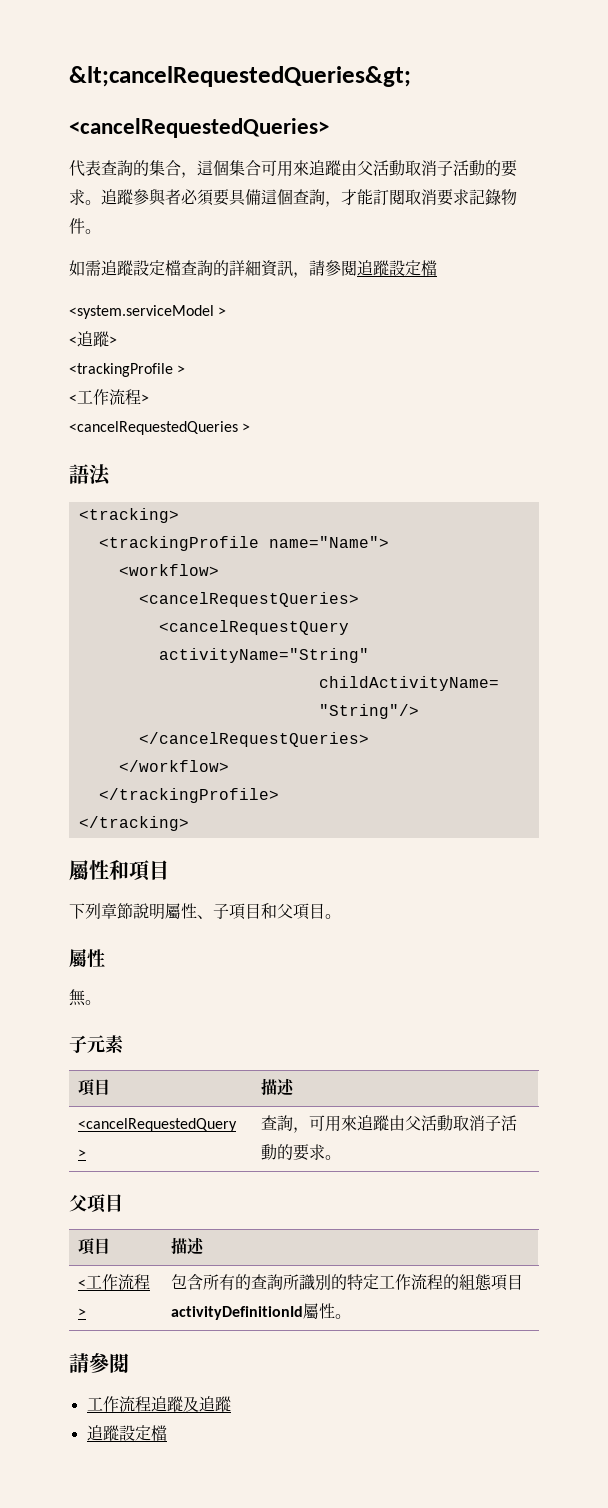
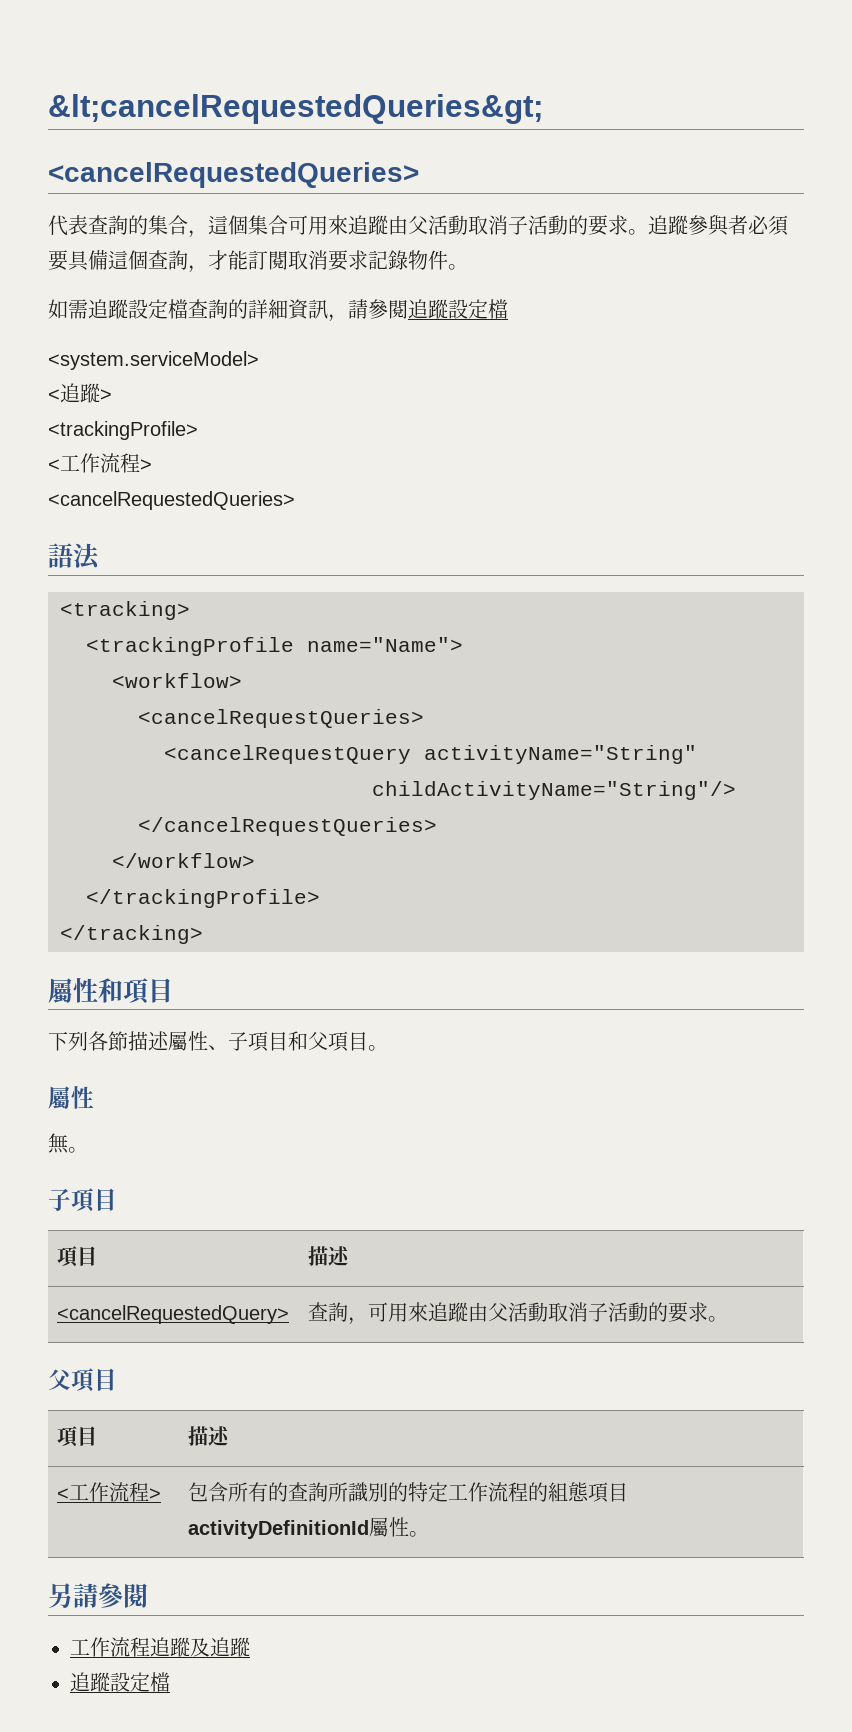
- <system.serviceModel >
+ <system.serviceModel>
- <trackingProfile >
+ <trackingProfile>
  <工作流程>
- <cancelRequestedQueries >
+ <cancelRequestedQueries>
- 下列章節說明屬性、子項目和父項目。
+ 下列各節描述屬性、子項目和父項目。
  無。
- 子元素
+ 子項目
  項目 | 描述
- <cancelRequestedQuery > | 查詢，可用來追蹤由父活動取消子活動的要求。
+ <cancelRequestedQuery> | 查詢，可用來追蹤由父活動取消子活動的要求。
  <工作流程> | 包含所有的查詢所識別的特定工作流程的組態項目activityDefinitionId屬性。
- 請參閱
+ 另請參閱

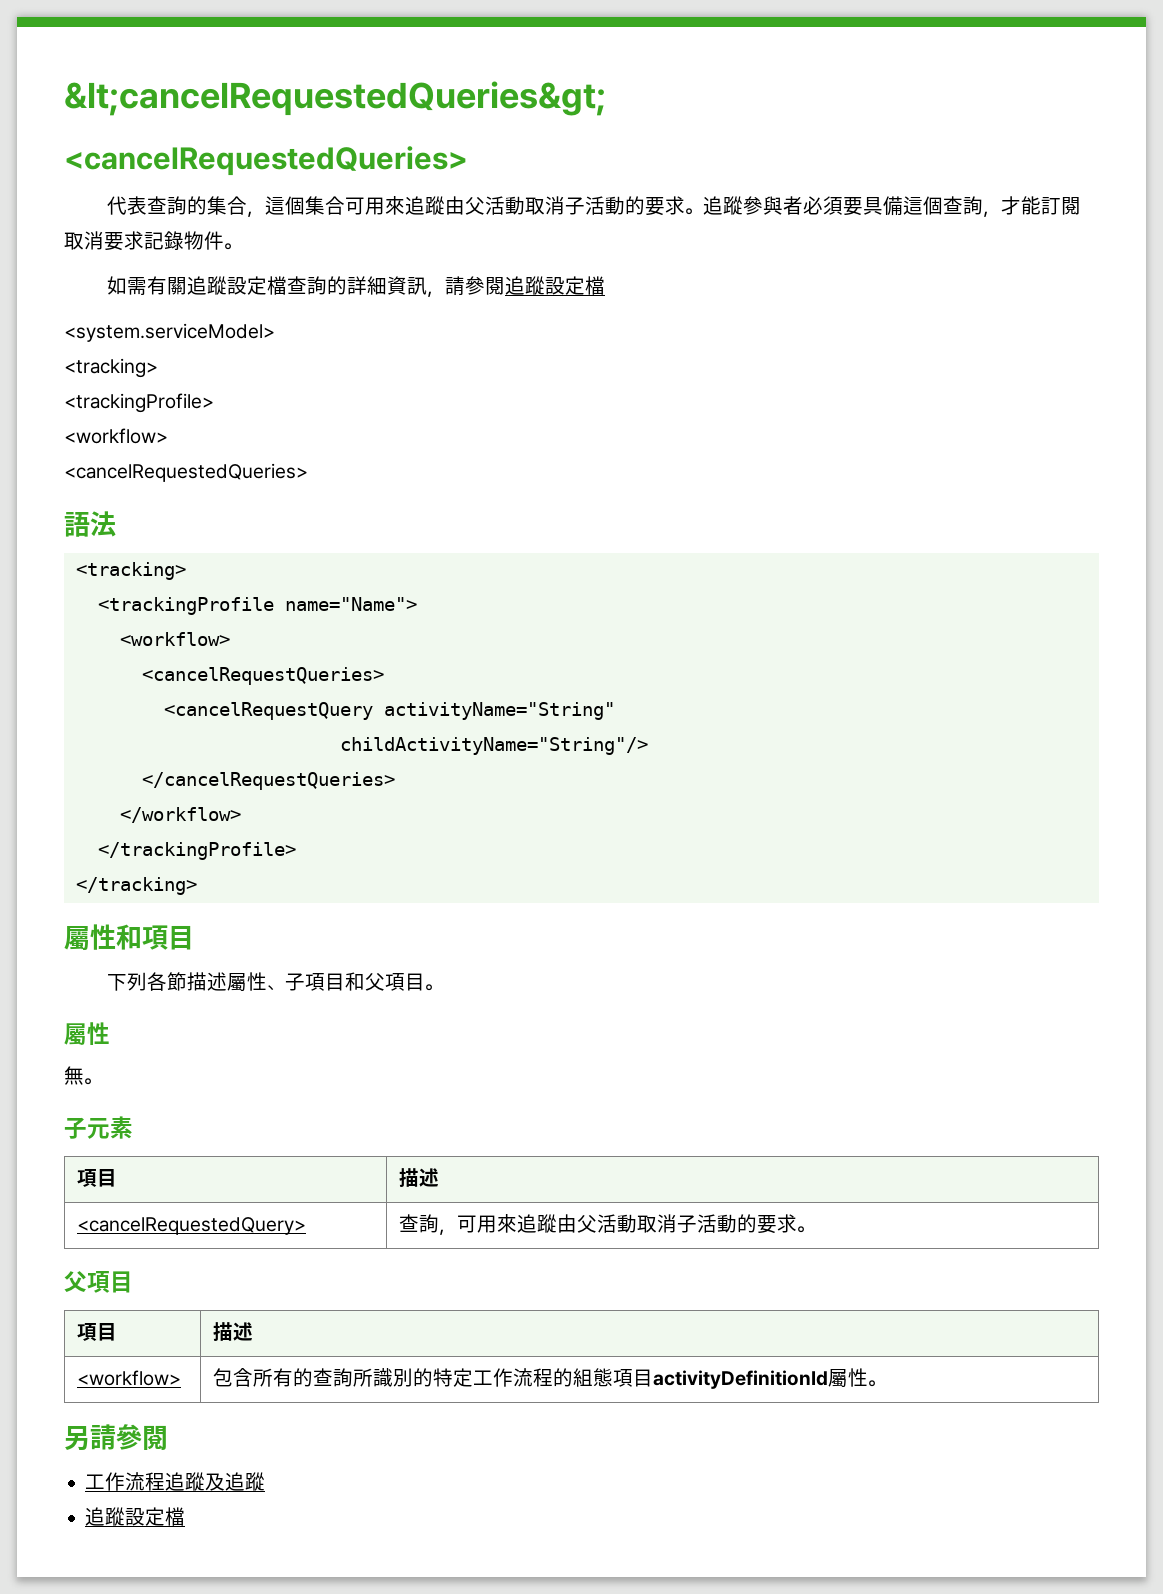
- 如需追蹤設定檔查詢的詳細資訊，請參閱追蹤設定檔
+ 如需有關追蹤設定檔查詢的詳細資訊，請參閱追蹤設定檔
  <system.serviceModel>
- <追蹤>
+ <tracking>
  <trackingProfile>
- <工作流程>
+ <workflow>
  無。
- 子項目
+ 子元素
- <工作流程> | 包含所有的查詢所識別的特定工作流程的組態項目activityDefinitionId屬性。
+ <workflow> | 包含所有的查詢所識別的特定工作流程的組態項目activityDefinitionId屬性。

